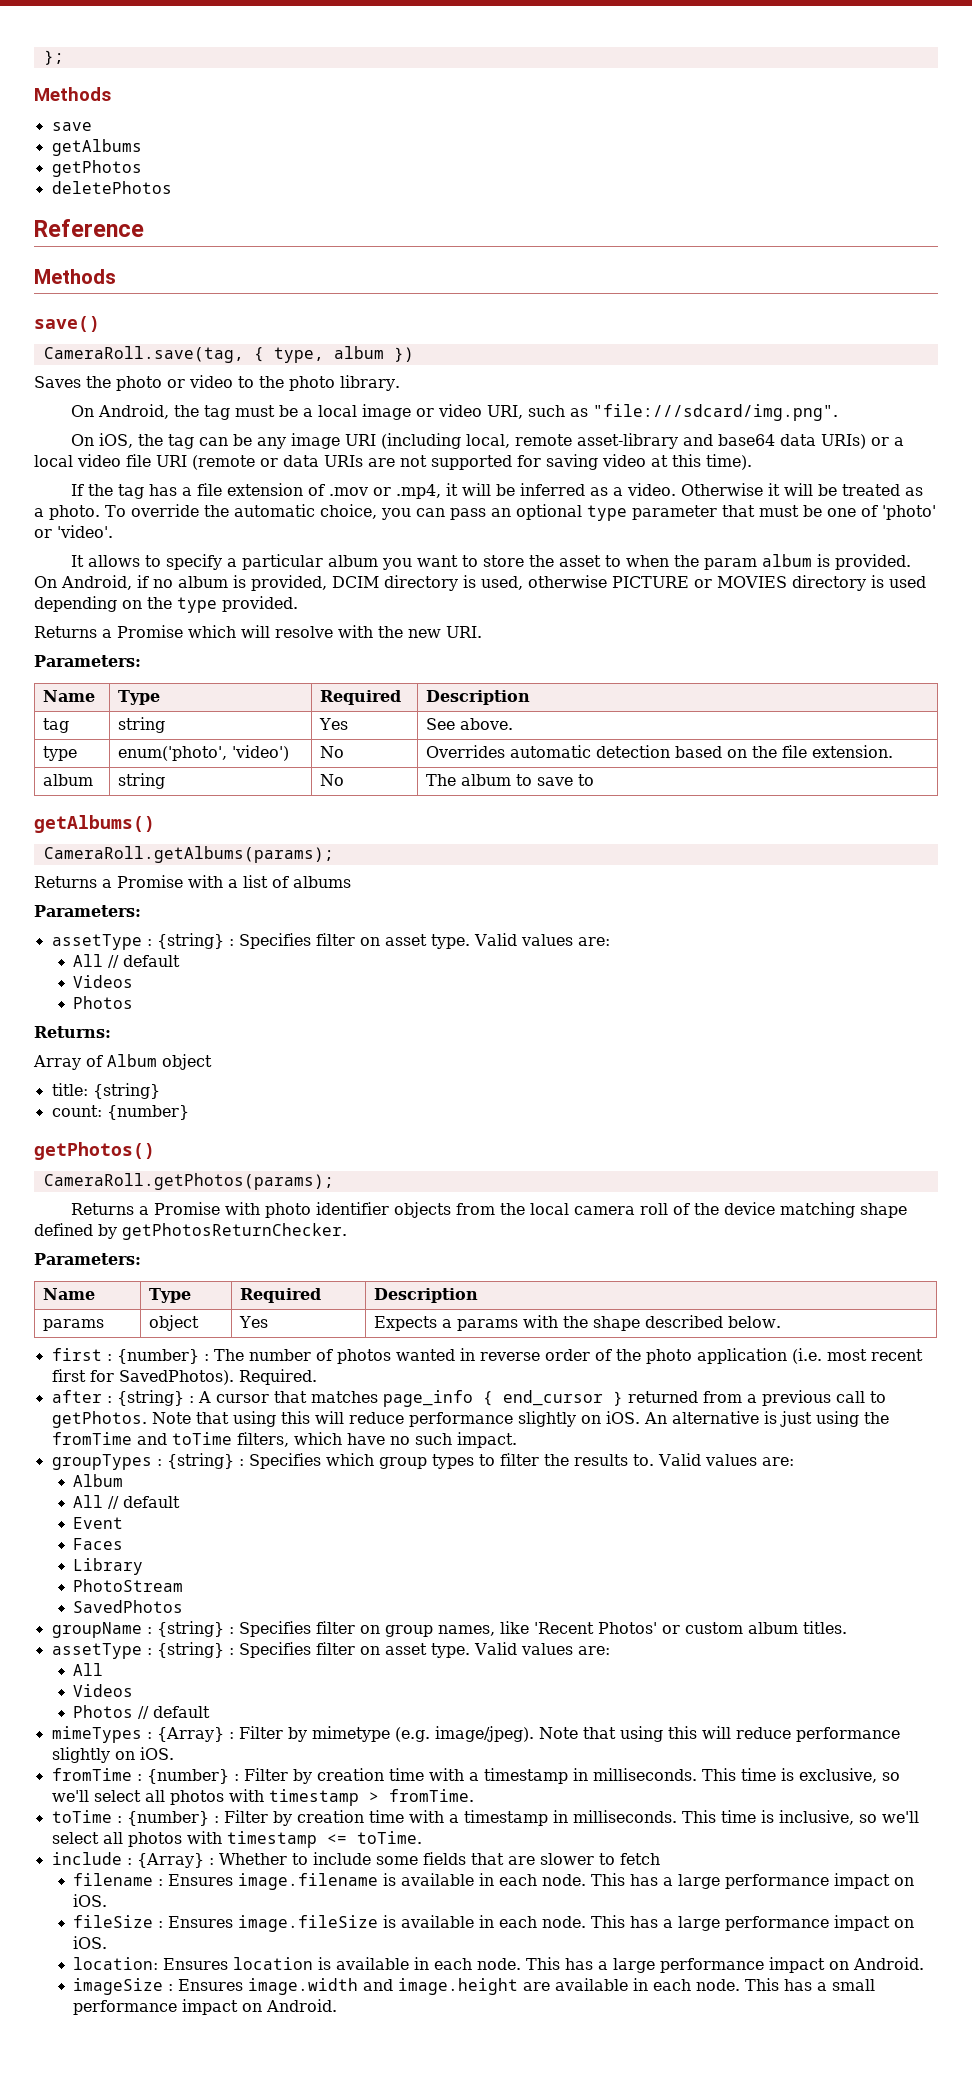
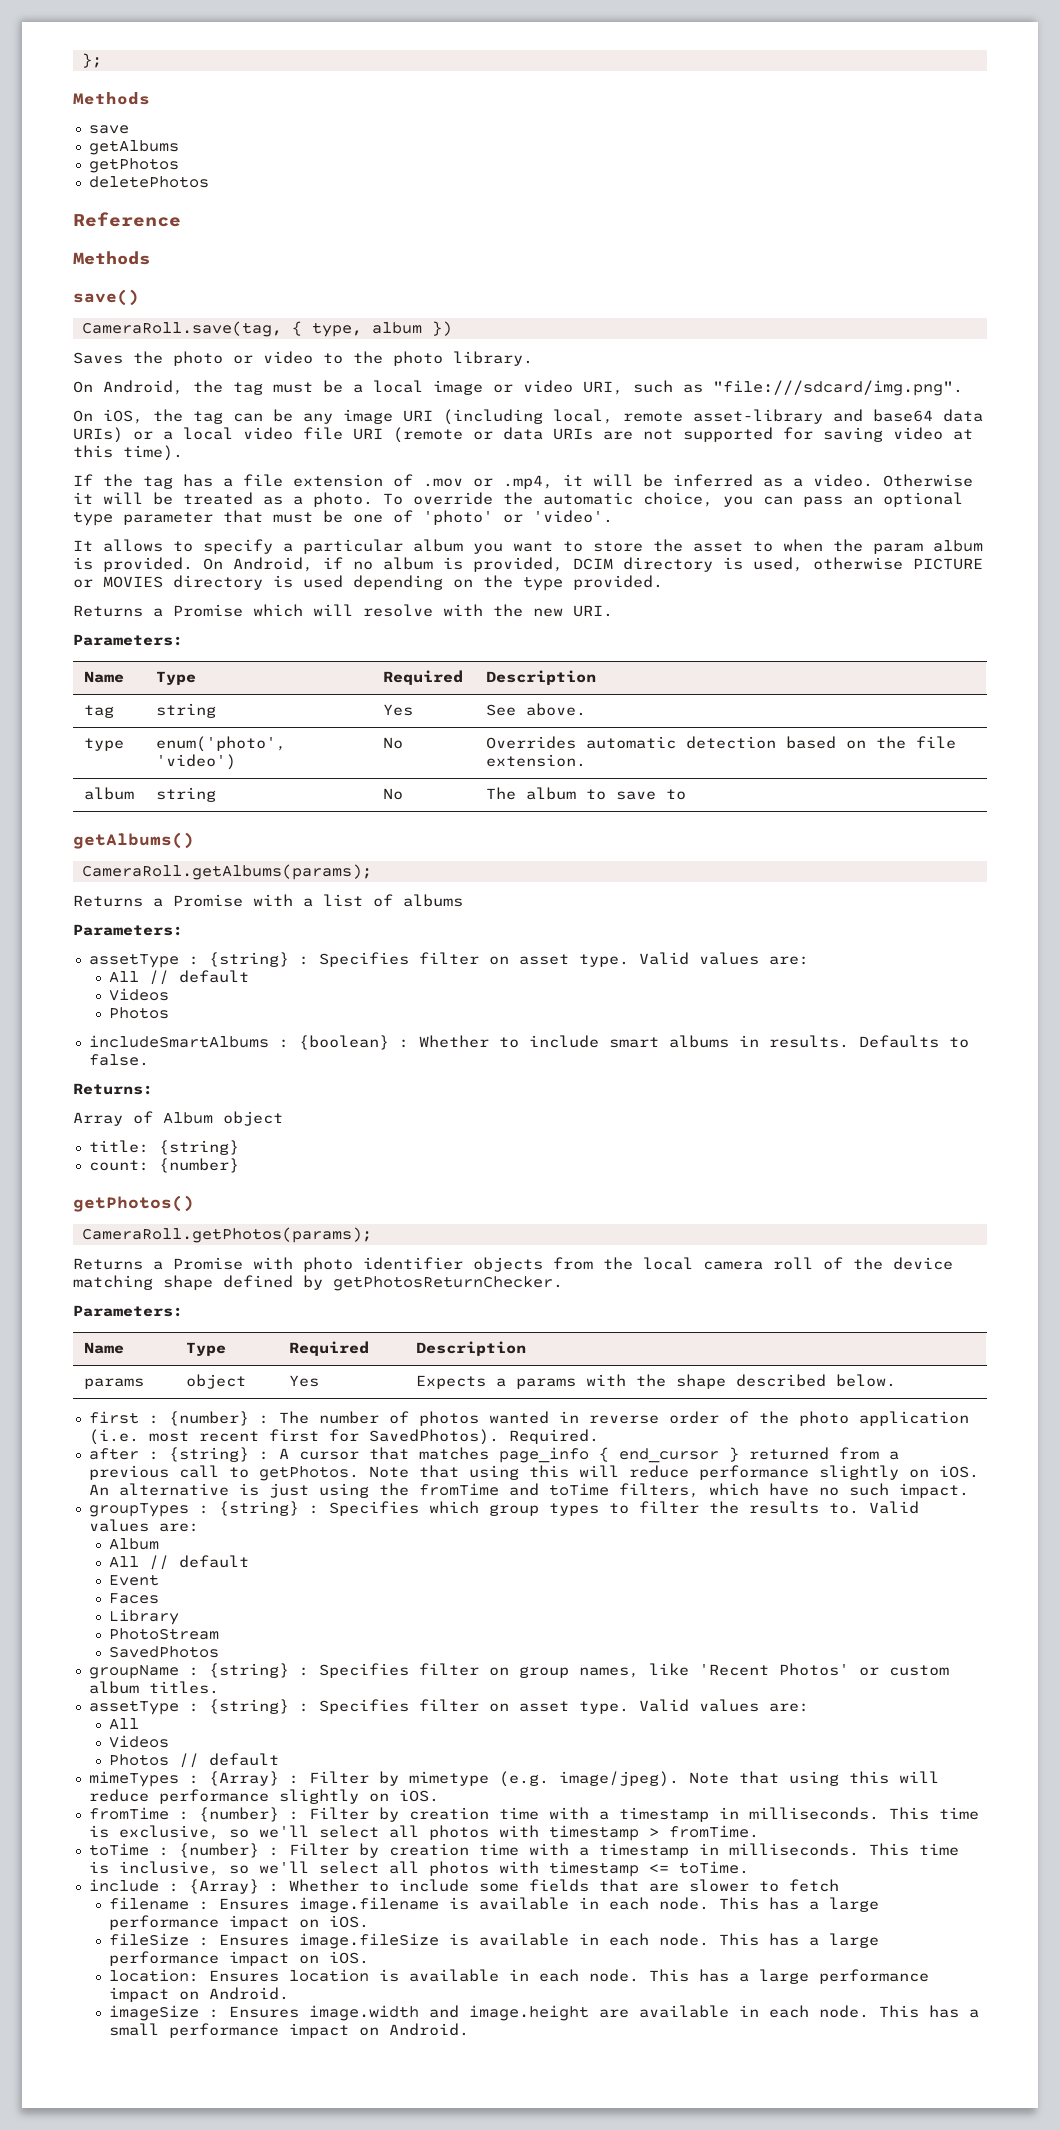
+ includeSmartAlbums : {boolean} : Whether to include smart albums in results. Defaults to false.

